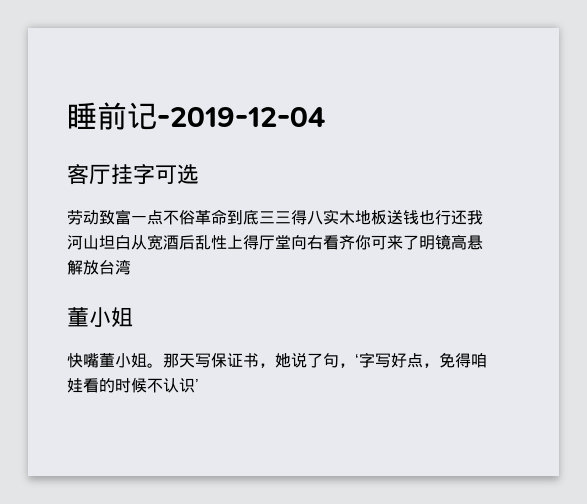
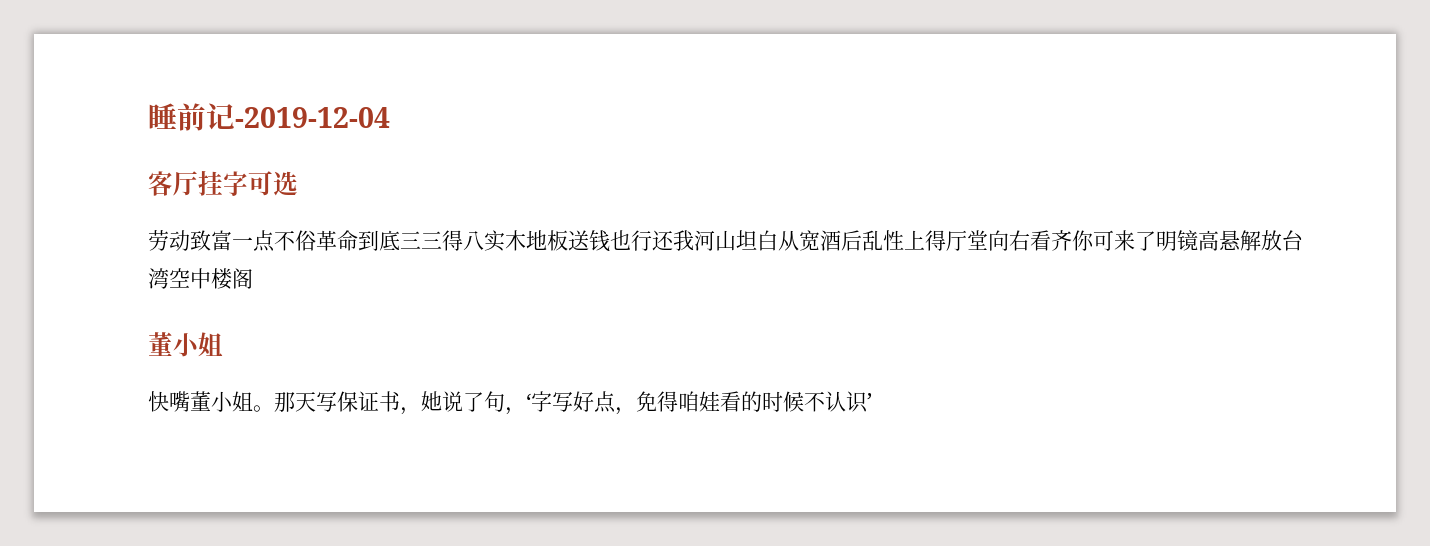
- 劳动致富一点不俗革命到底三三得八实木地板送钱也行还我河山坦白从宽酒后乱性上得厅堂向右看齐你可来了明镜高悬解放台湾
+ 劳动致富一点不俗革命到底三三得八实木地板送钱也行还我河山坦白从宽酒后乱性上得厅堂向右看齐你可来了明镜高悬解放台湾空中楼阁

